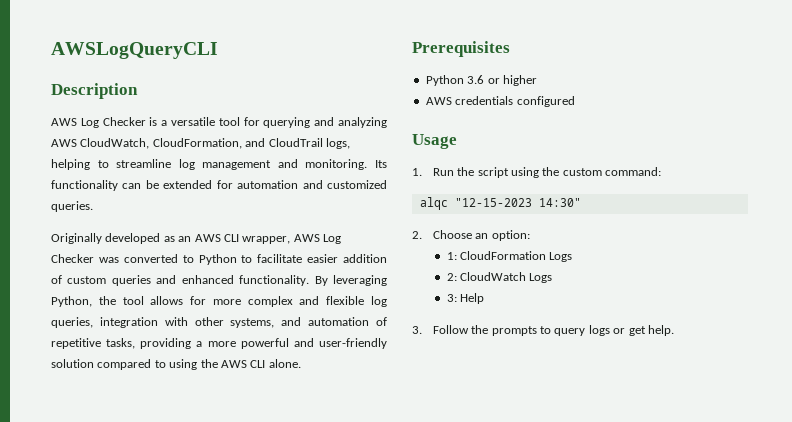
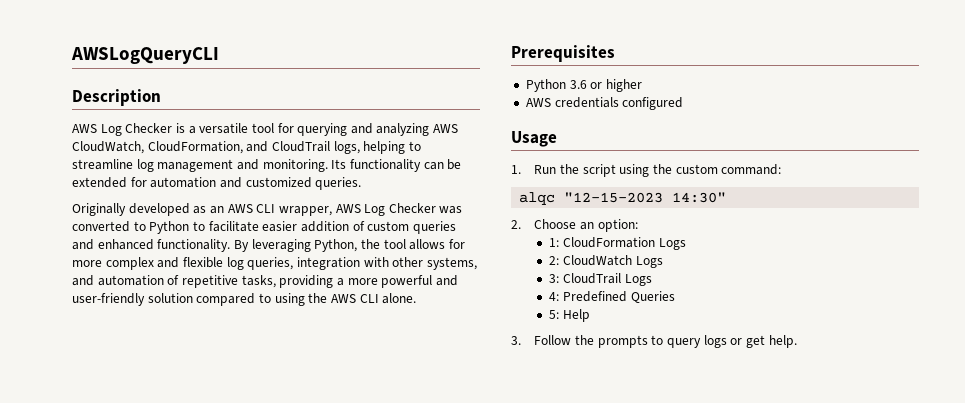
- 3: Help
+ 3: CloudTrail Logs
+ 4: Predefined Queries
+ 5: Help

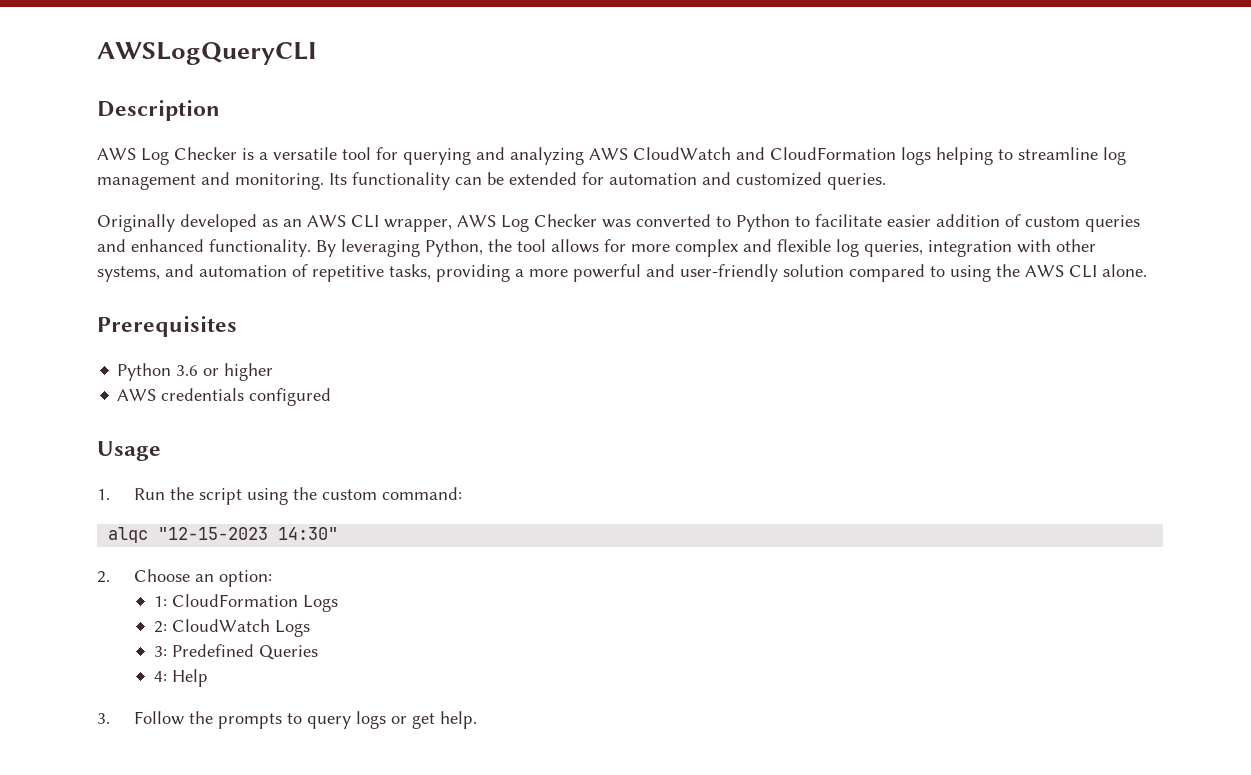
- AWS Log Checker is a versatile tool for querying and analyzing AWS CloudWatch, CloudFormation, and CloudTrail logs, helping to streamline log management and monitoring.
+ AWS Log Checker is a versatile tool for querying and analyzing AWS CloudWatch and CloudFormation logs helping to streamline log management and monitoring.
- 3: CloudTrail Logs
- 4: Predefined Queries
+ 3: Predefined Queries
- 5: Help
+ 4: Help

